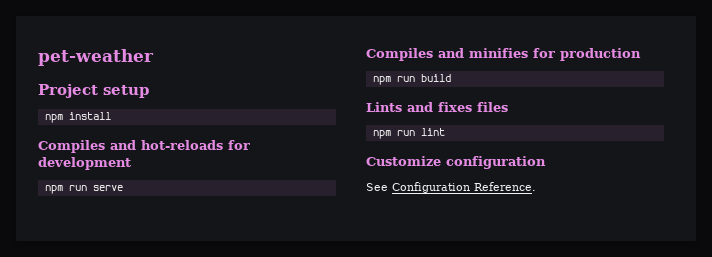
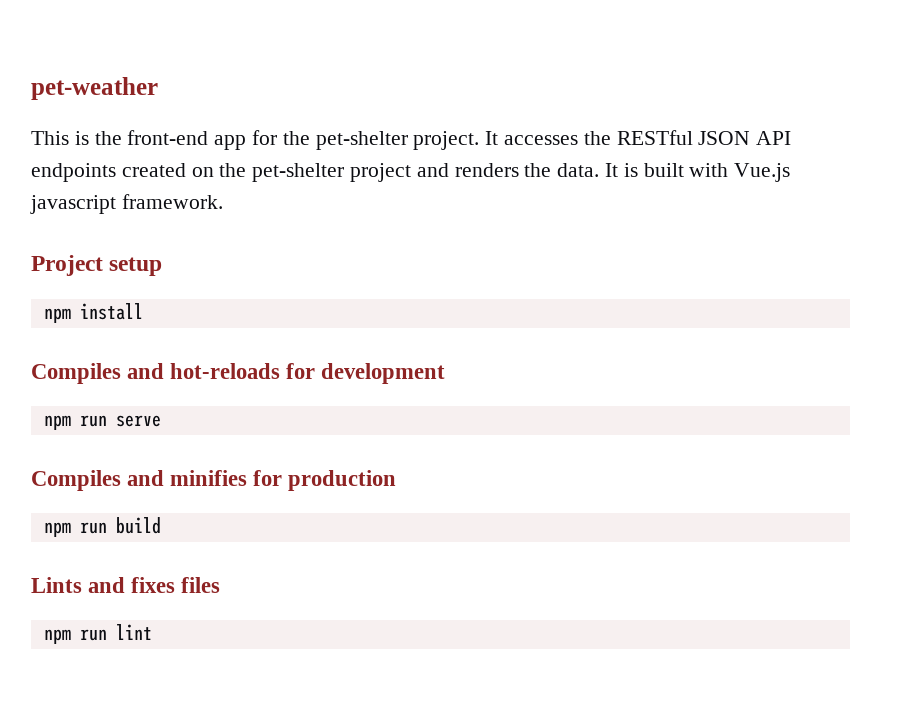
+ This is the front-end app for the pet-shelter project. It accesses the RESTful JSON API endpoints created on the pet-shelter project and renders the data. It is built with Vue.js javascript framework.
- Customize configuration
- See Configuration Reference.

